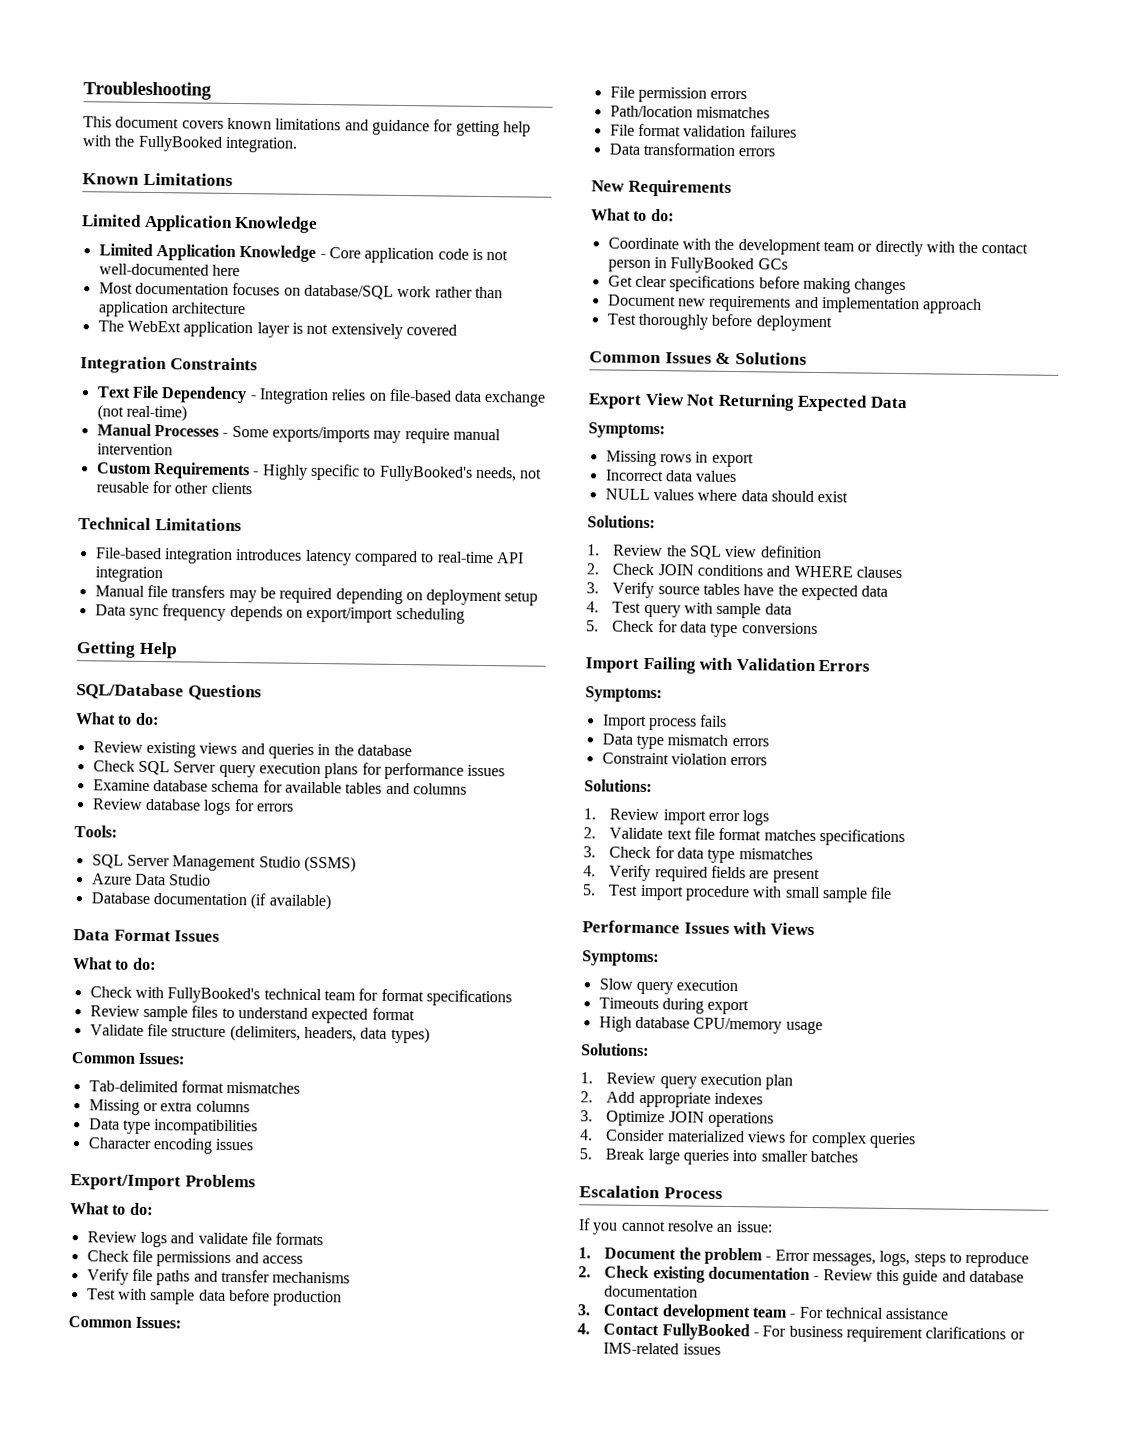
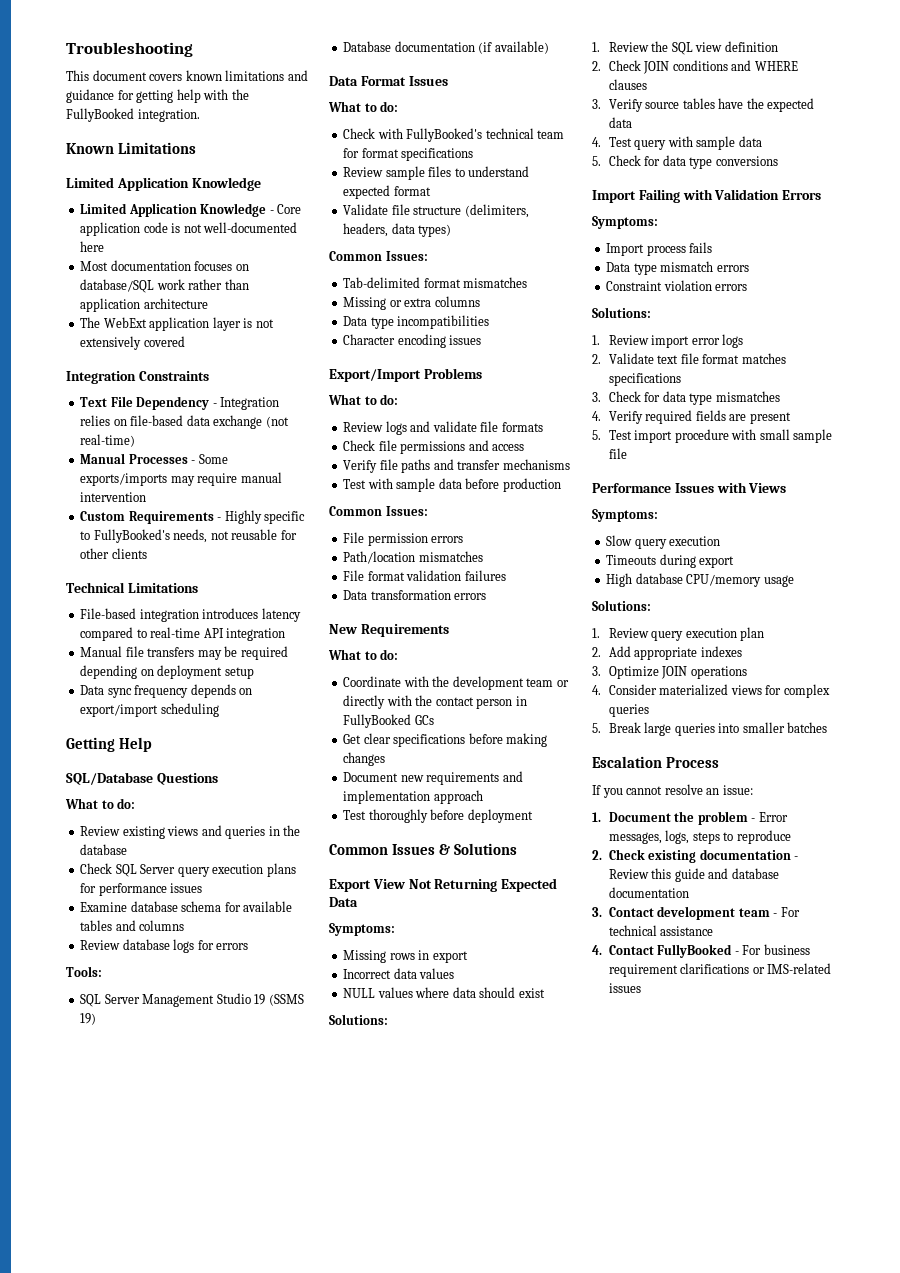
- SQL Server Management Studio (SSMS)
- Azure Data Studio
+ SQL Server Management Studio 19 (SSMS 19)

